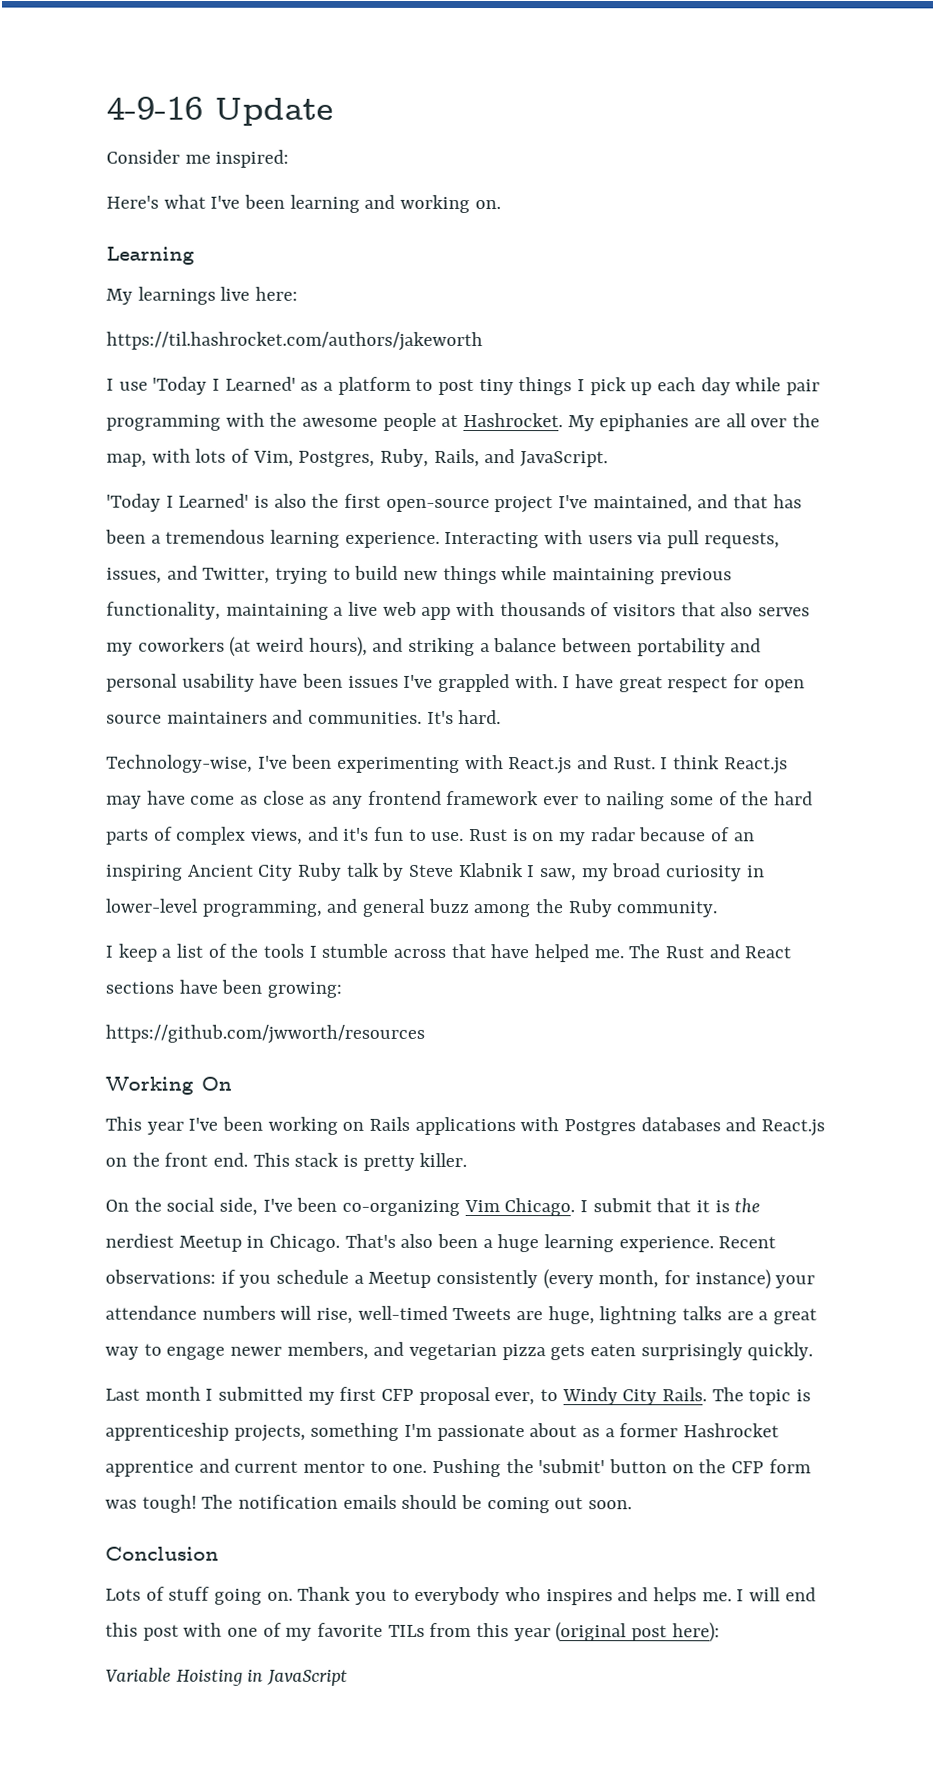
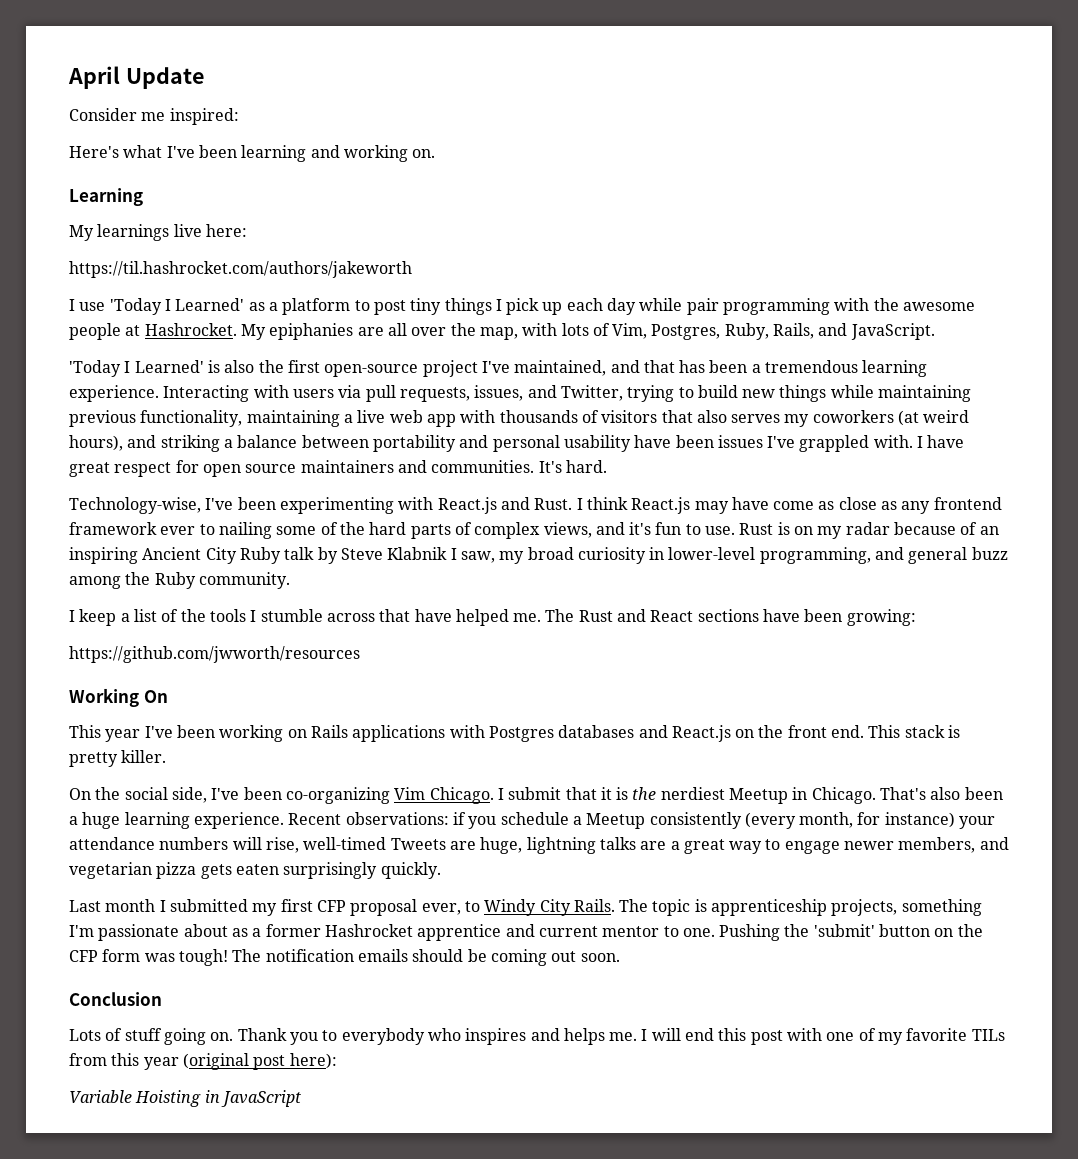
- 4-9-16 Update
+ April Update

